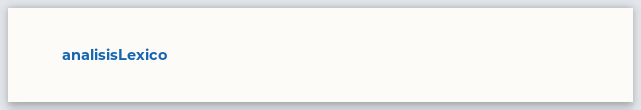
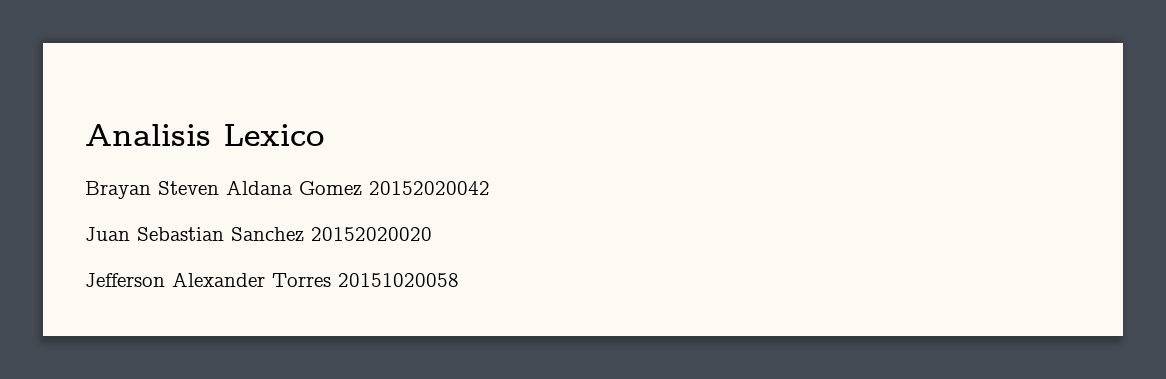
- analisisLexico
+ Analisis Lexico
+ Brayan Steven Aldana Gomez 20152020042
+ Juan Sebastian Sanchez 20152020020
+ Jefferson Alexander Torres 20151020058

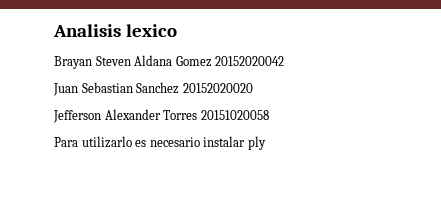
- Analisis Lexico
+ Analisis lexico
+ Para utilizarlo es necesario instalar ply

